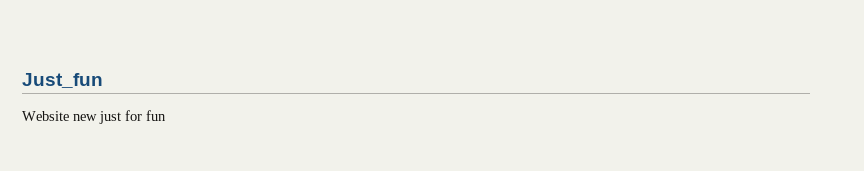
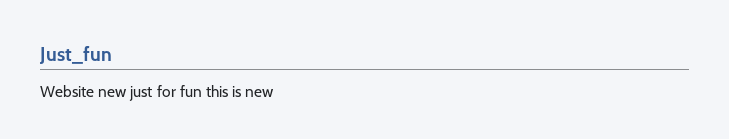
- Website new just for fun
+ Website new just for fun this is new

